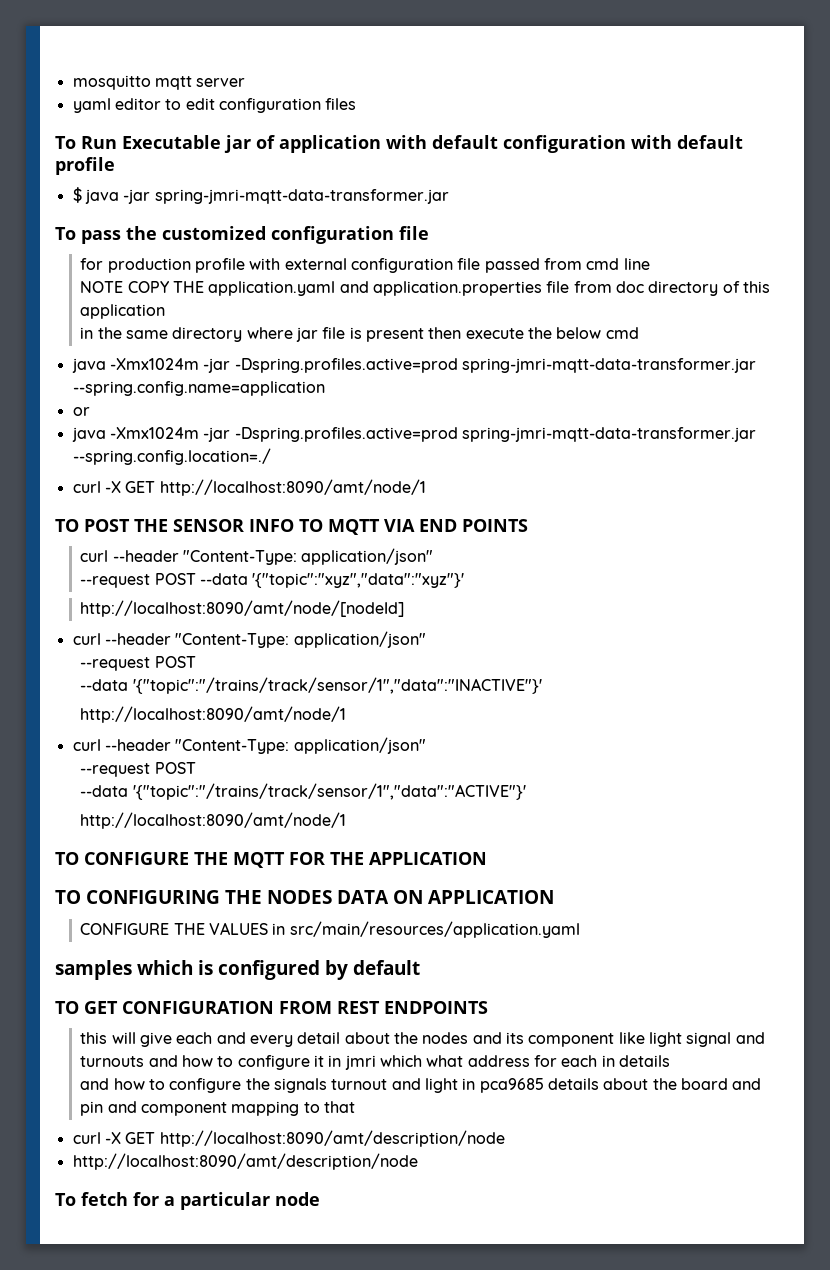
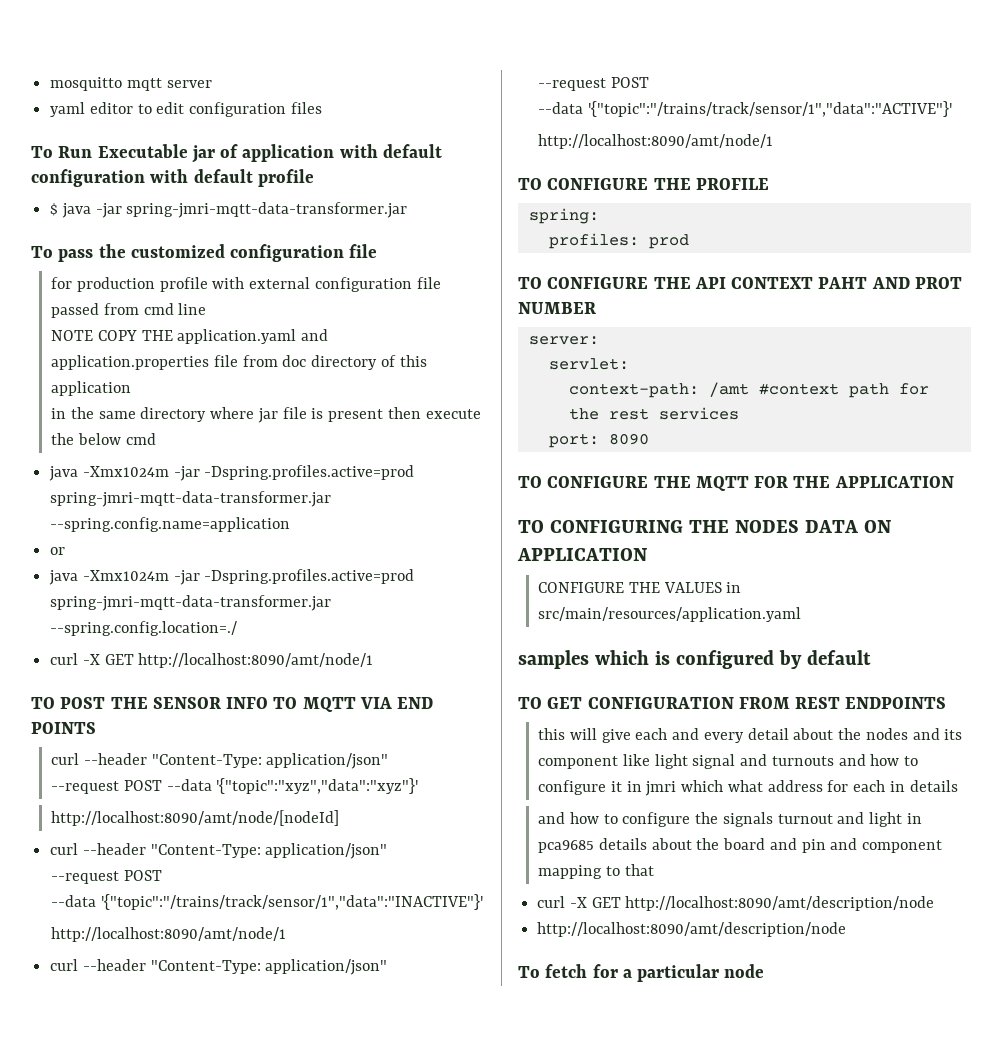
+ TO CONFIGURE THE PROFILE
+ spring:
+ profiles: prod
+ TO CONFIGURE THE API CONTEXT PAHT AND PROT NUMBER
+ server:
+ servlet:
+ context-path: /amt #context path for the rest services
+ port: 8090

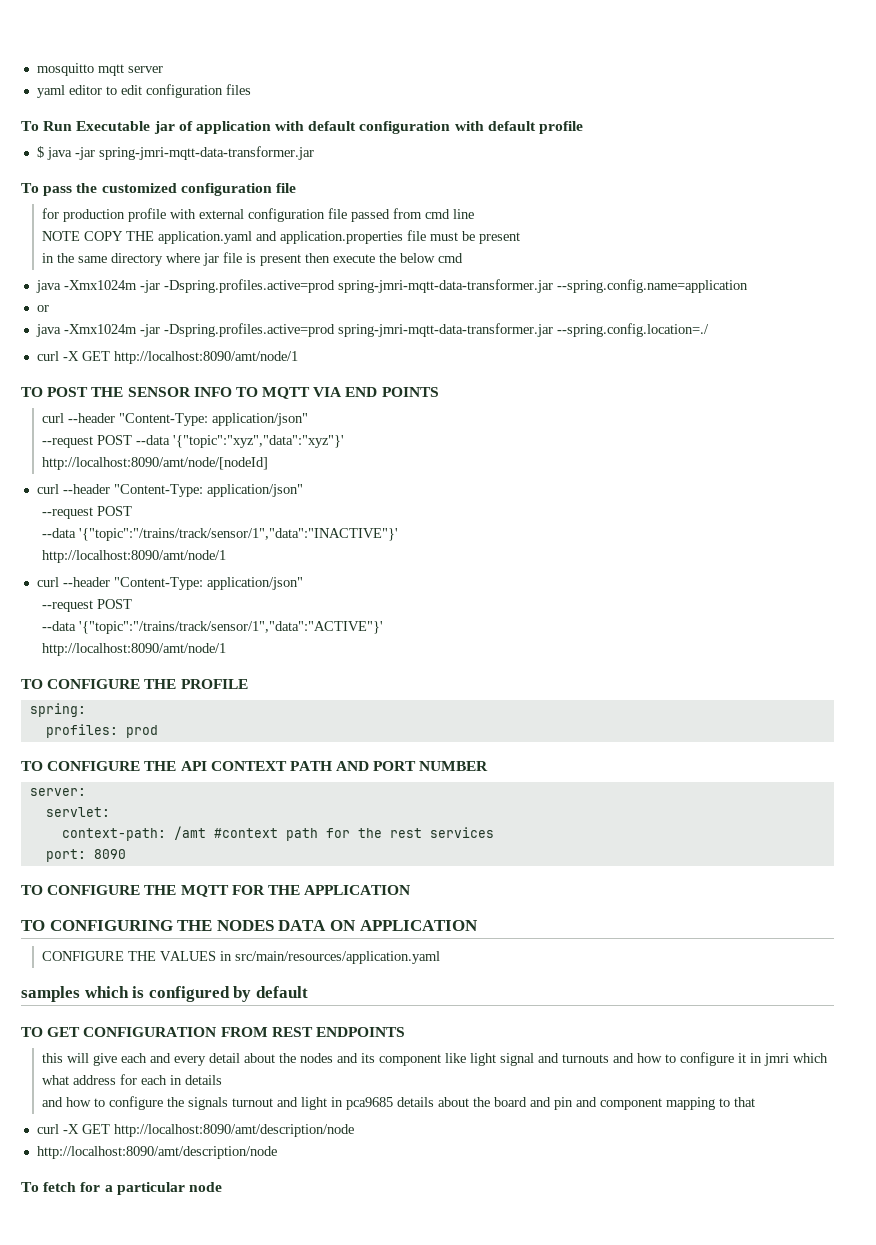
- NOTE COPY THE application.yaml and application.properties file from doc directory of this application
+ NOTE COPY THE application.yaml and application.properties file must be present
- TO CONFIGURE THE API CONTEXT PAHT AND PROT NUMBER
+ TO CONFIGURE THE API CONTEXT PATH AND PORT NUMBER

